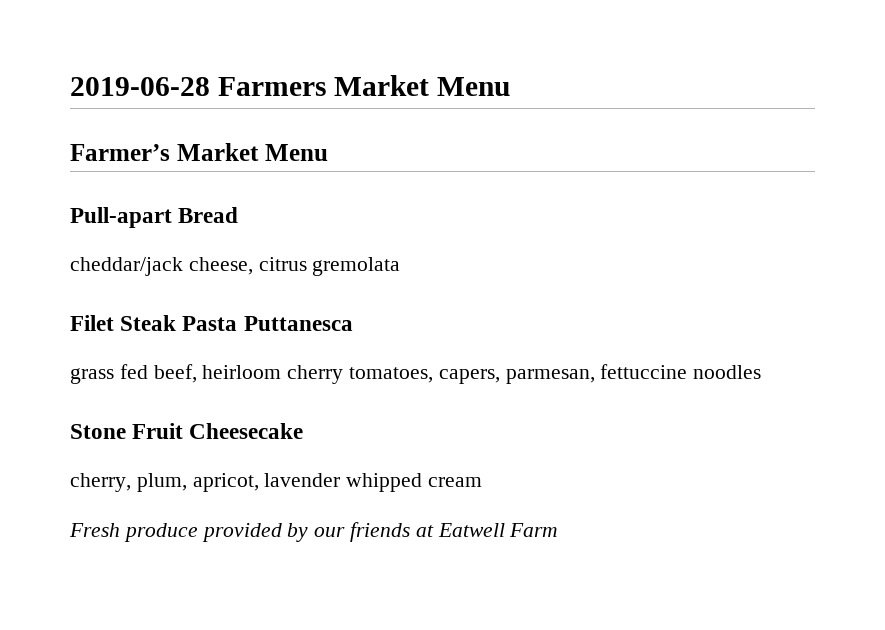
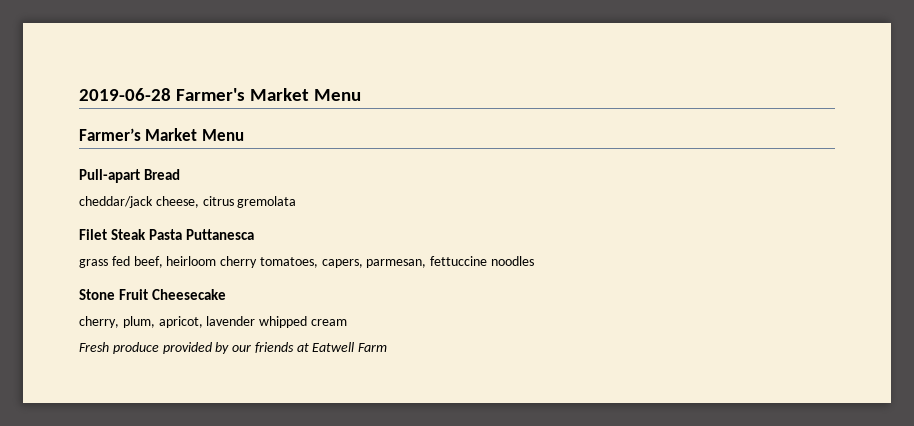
- 2019-06-28 Farmers Market Menu
+ 2019-06-28 Farmer's Market Menu

